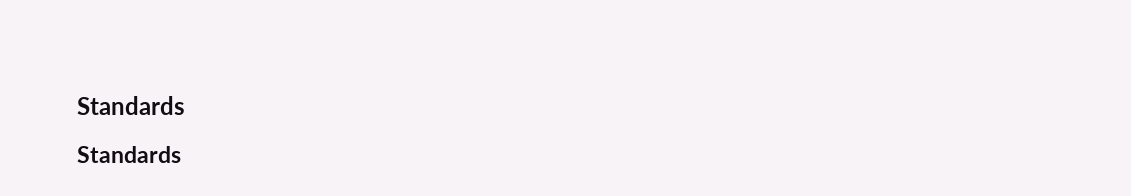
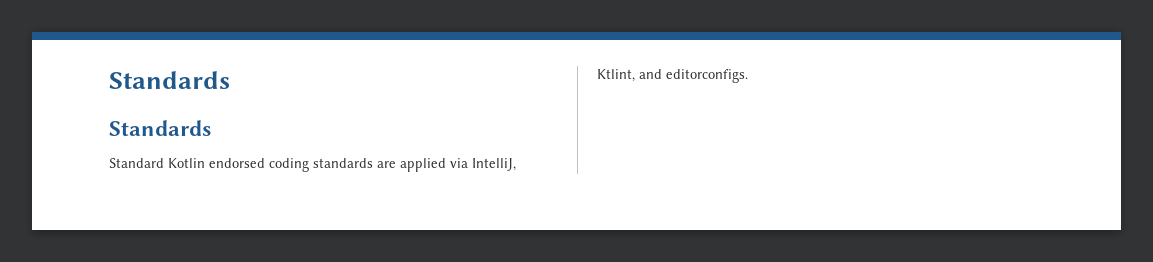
+ Standard Kotlin endorsed coding standards are applied via IntelliJ, Ktlint, and editorconfigs.

